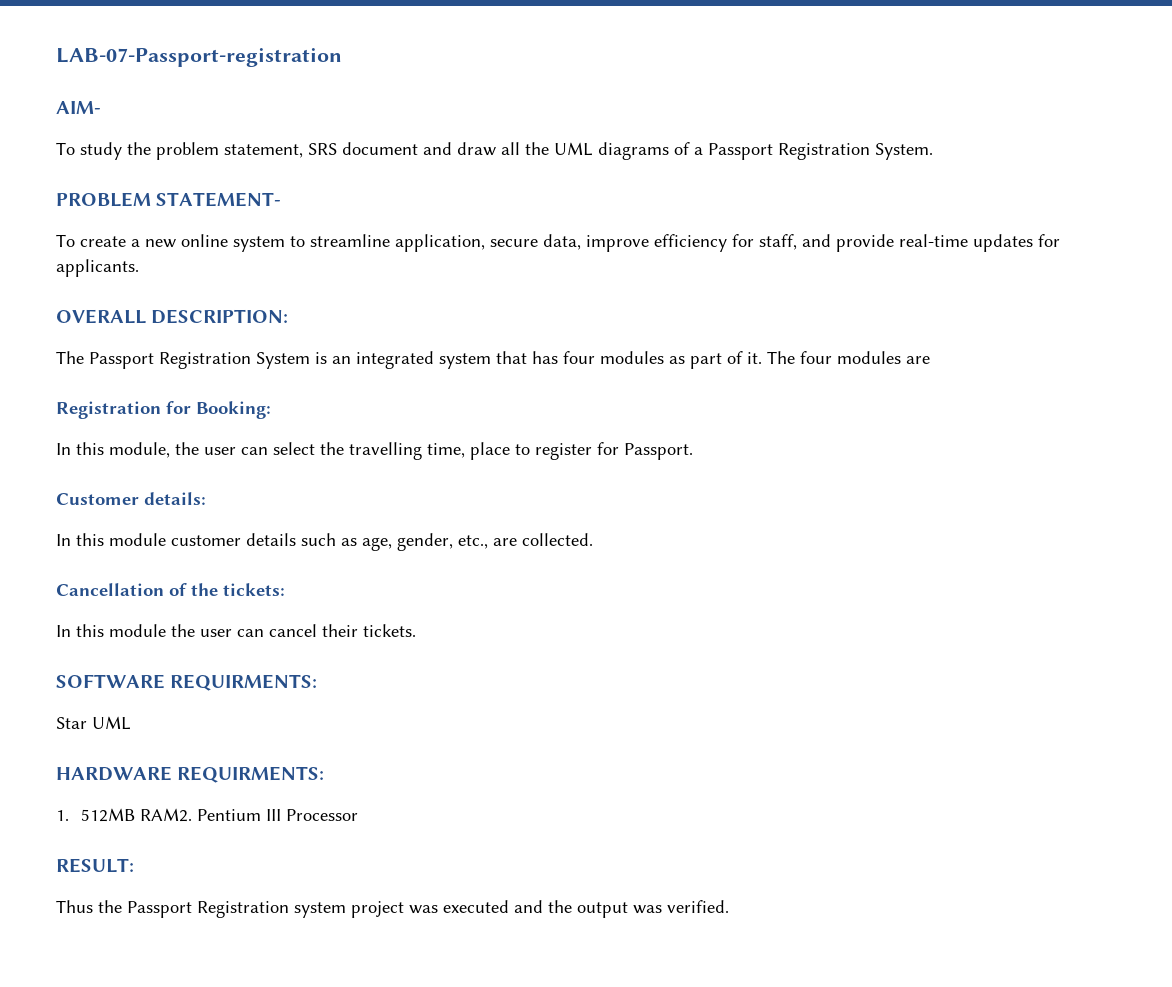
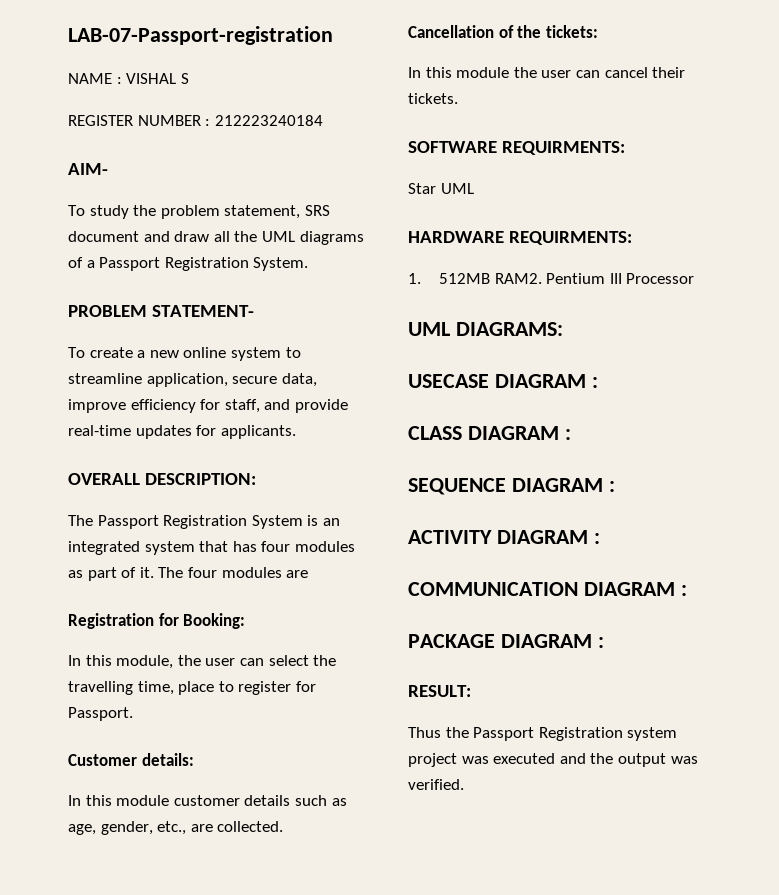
+ NAME : VISHAL S
+ REGISTER NUMBER : 212223240184
+ UML DIAGRAMS:
+ USECASE DIAGRAM :
+ CLASS DIAGRAM :
+ SEQUENCE DIAGRAM :
+ ACTIVITY DIAGRAM :
+ COMMUNICATION DIAGRAM :
+ PACKAGE DIAGRAM :

